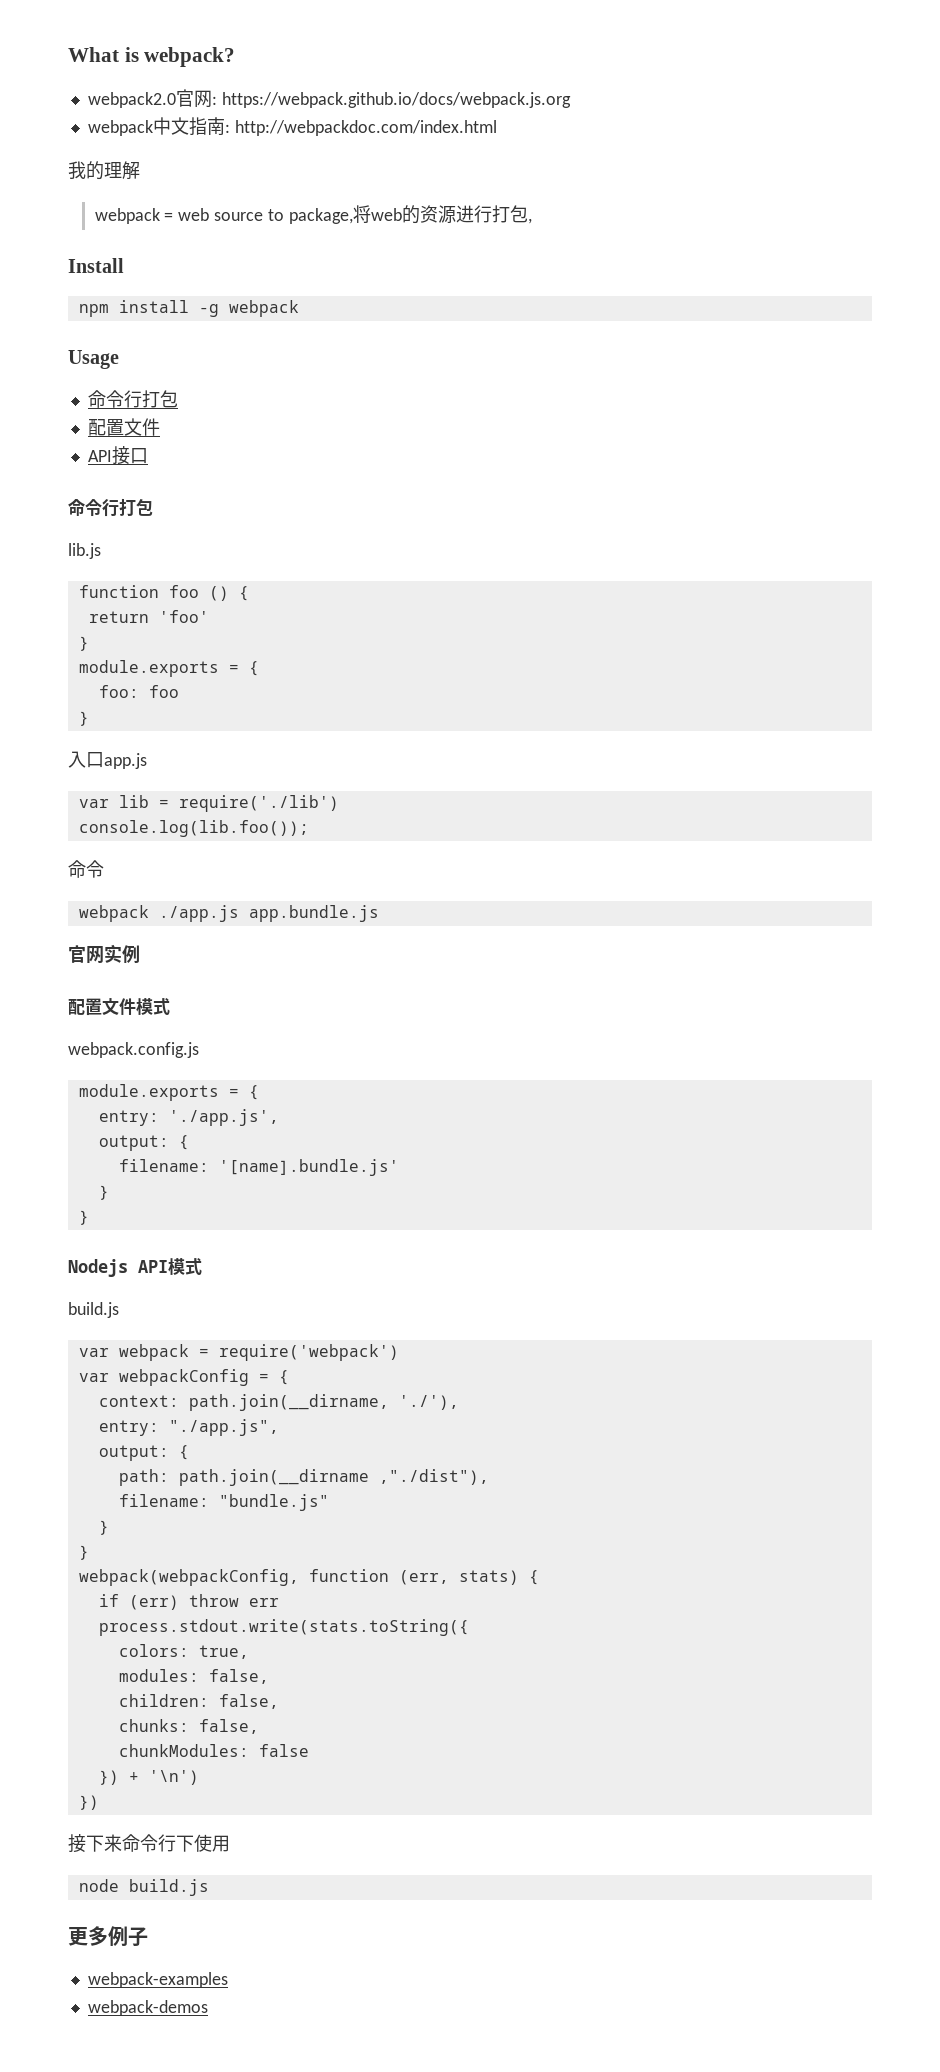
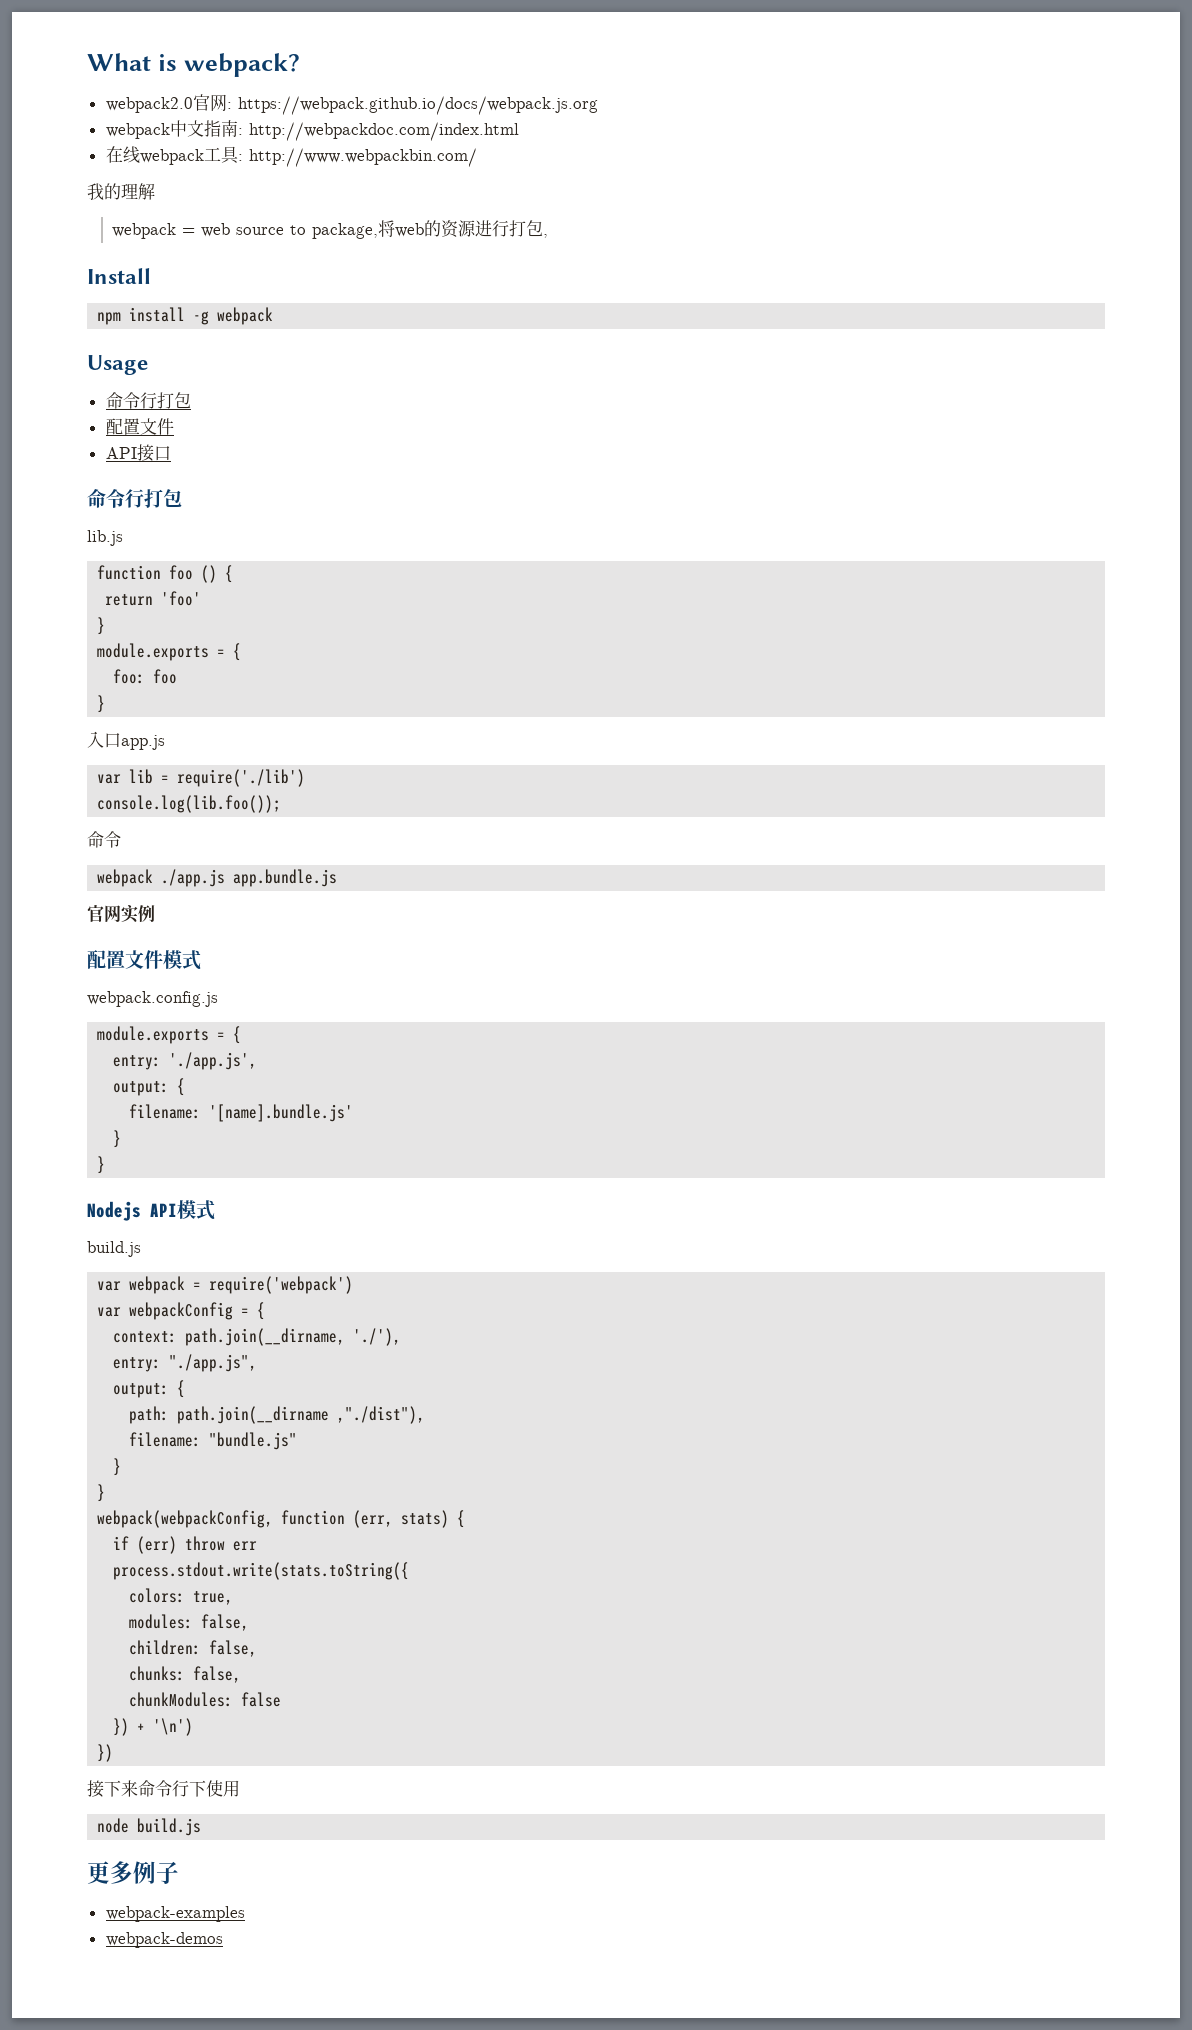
+ 在线webpack工具: http://www.webpackbin.com/

